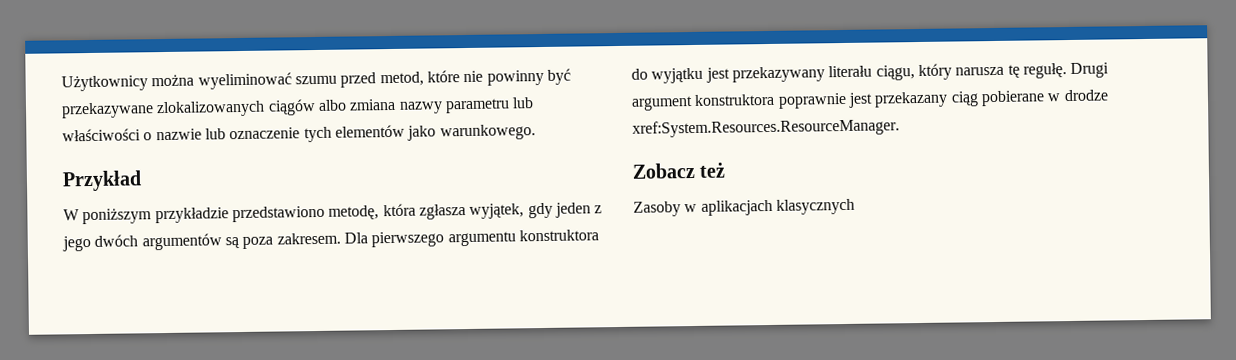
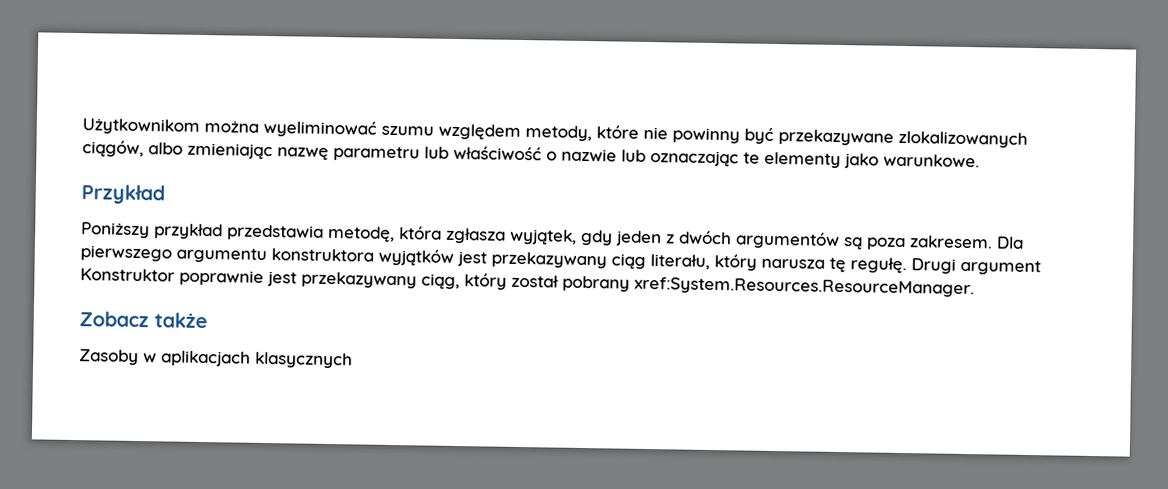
- Użytkownicy można wyeliminować szumu przed metod, które nie powinny być przekazywane zlokalizowanych ciągów albo zmiana nazwy parametru lub właściwości o nazwie lub oznaczenie tych elementów jako warunkowego.
+ Użytkownikom można wyeliminować szumu względem metody, które nie powinny być przekazywane zlokalizowanych ciągów, albo zmieniając nazwę parametru lub właściwość o nazwie lub oznaczając te elementy jako warunkowe.
  Przykład
- W poniższym przykładzie przedstawiono metodę, która zgłasza wyjątek, gdy jeden z jego dwóch argumentów są poza zakresem.
+ Poniższy przykład przedstawia metodę, która zgłasza wyjątek, gdy jeden z dwóch argumentów są poza zakresem.
- Dla pierwszego argumentu konstruktora do wyjątku jest przekazywany literału ciągu, który narusza tę regułę.
+ Dla pierwszego argumentu konstruktora wyjątków jest przekazywany ciąg literału, który narusza tę regułę.
- Drugi argument konstruktora poprawnie jest przekazany ciąg pobierane w drodze xref:System.Resources.ResourceManager.
+ Drugi argument Konstruktor poprawnie jest przekazywany ciąg, który został pobrany xref:System.Resources.ResourceManager.
- Zobacz też
+ Zobacz także

